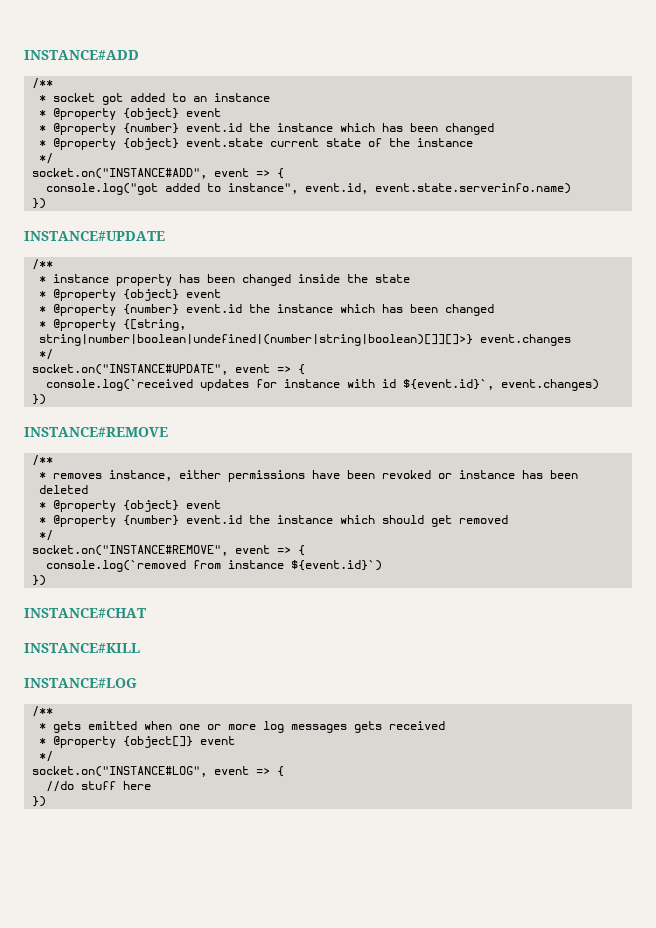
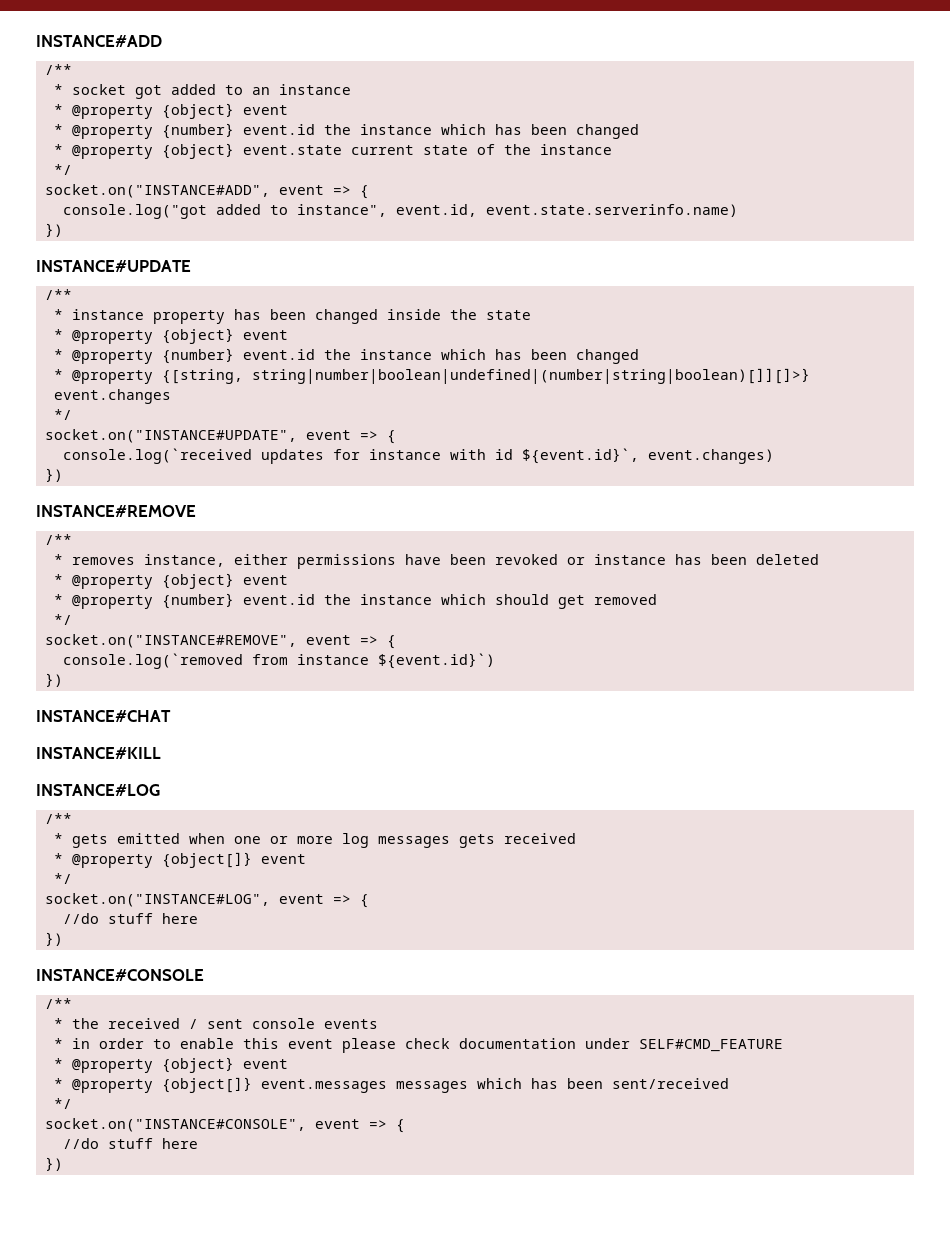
+ INSTANCE#CONSOLE
+ /**
+ * the received / sent console events
+ * in order to enable this event please check documentation under SELF#CMD_FEATURE
+ * @property {object} event
+ * @property {object[]} event.messages messages which has been sent/received
+ */
+ socket.on("INSTANCE#CONSOLE", event => {
+ //do stuff here
+ })

